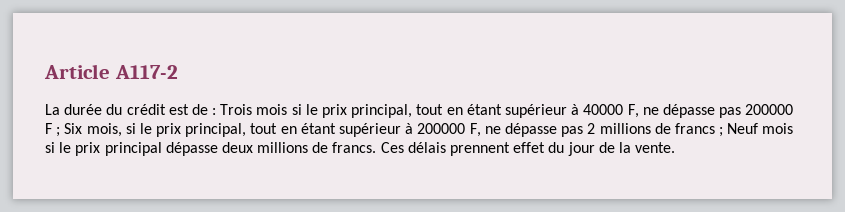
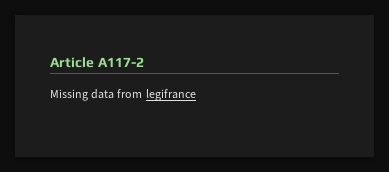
- La durée du crédit est de : Trois mois si le prix principal, tout en étant supérieur à 40000 F, ne dépasse pas 200000 F ; Six mois, si le prix principal, tout en étant supérieur à 200000 F, ne dépasse pas 2 millions de francs ; Neuf mois si le prix principal dépasse deux millions de francs. Ces délais prennent effet du jour de la vente.
+ Missing data from legifrance

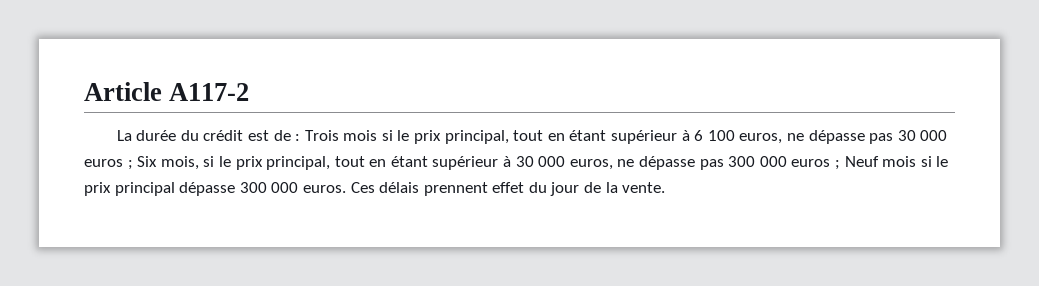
- Missing data from legifrance
+ La durée du crédit est de : Trois mois si le prix principal, tout en étant supérieur à 6 100 euros, ne dépasse pas 30 000 euros ; Six mois, si le prix principal, tout en étant supérieur à 30 000 euros, ne dépasse pas 300 000 euros ; Neuf mois si le prix principal dépasse 300 000 euros. Ces délais prennent effet du jour de la vente.

